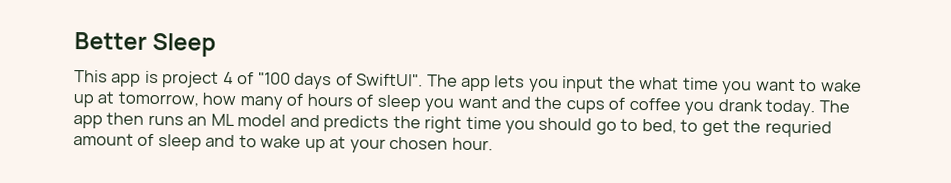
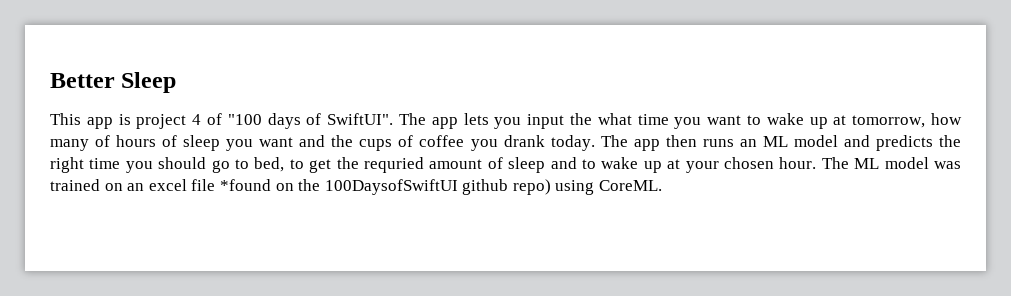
+ The ML model was trained on an excel file *found on the 100DaysofSwiftUI github repo) using CoreML.

